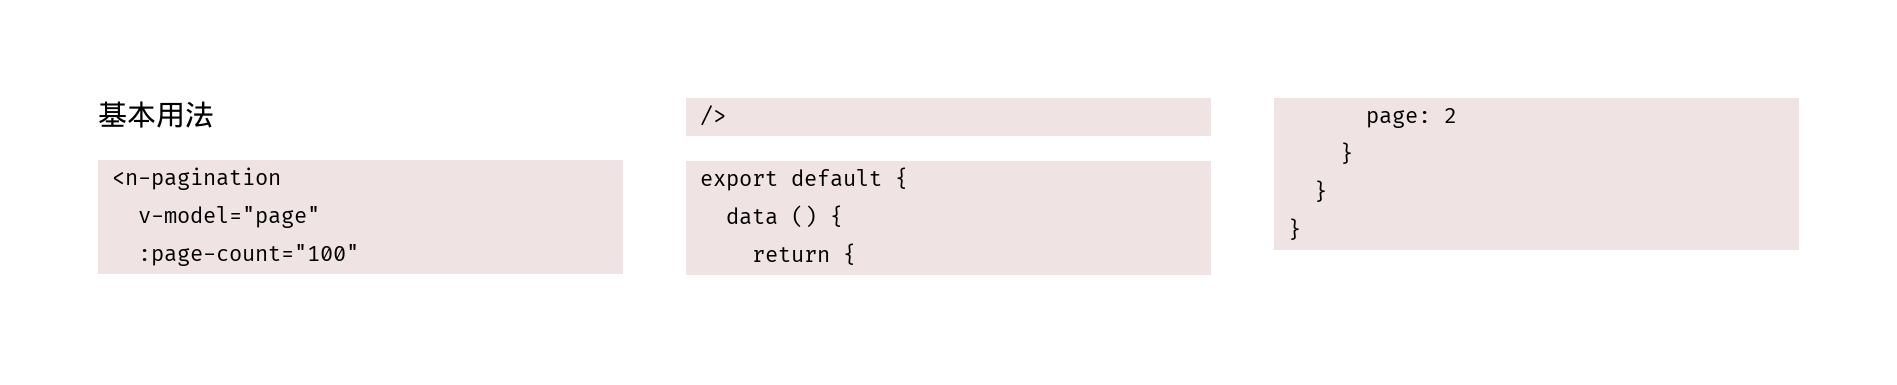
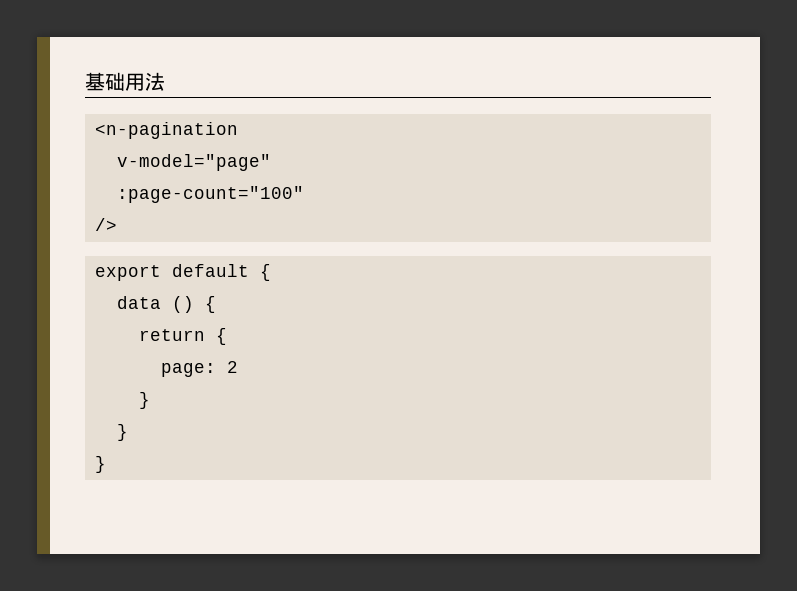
- 基本用法
+ 基础用法

